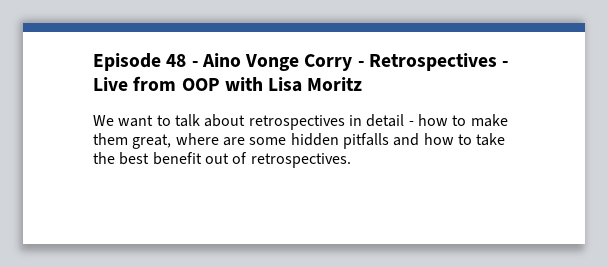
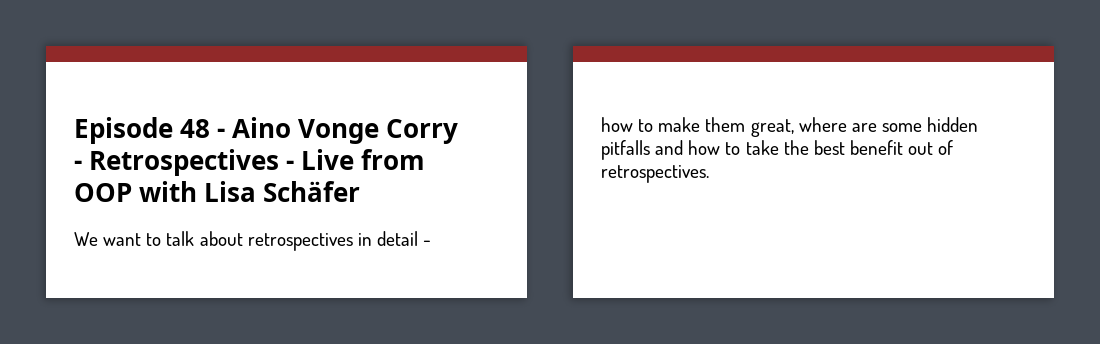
- Episode 48 - Aino Vonge Corry - Retrospectives - Live from OOP with Lisa Moritz
+ Episode 48 - Aino Vonge Corry - Retrospectives - Live from OOP with Lisa Schäfer

